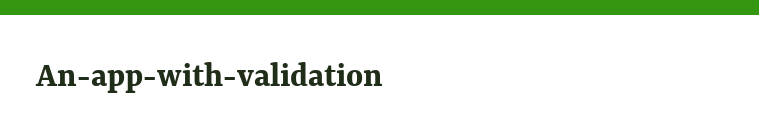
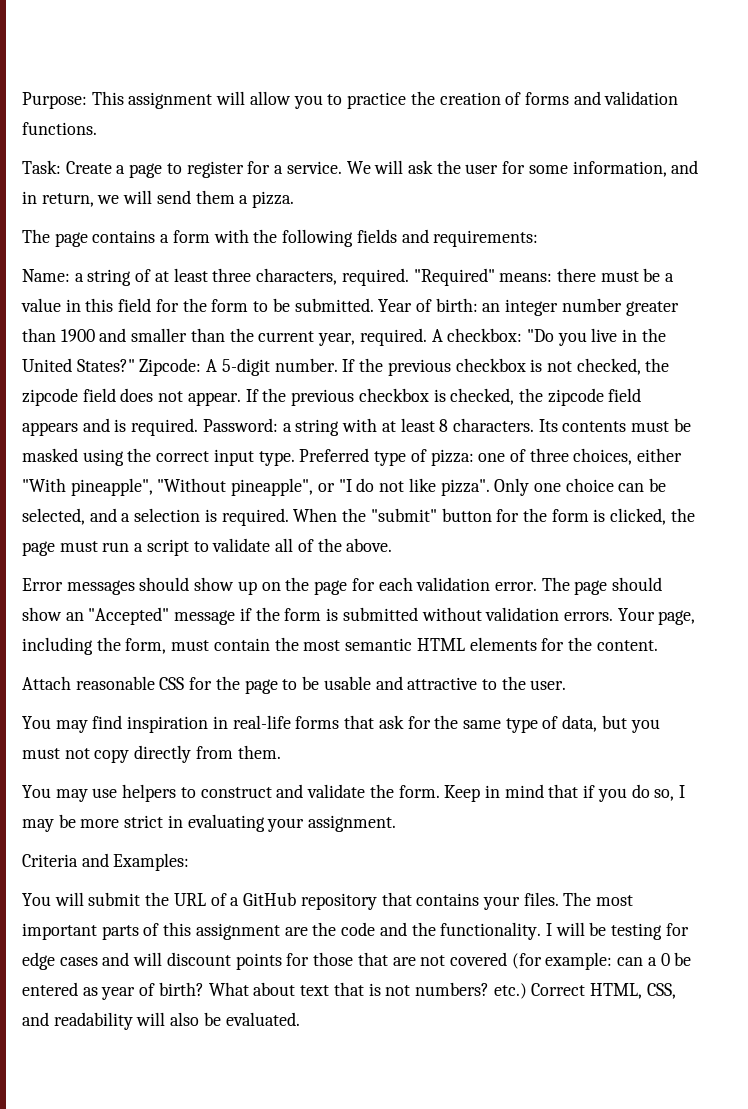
- An-app-with-validation
+ Purpose: This assignment will allow you to practice the creation of forms and validation functions.
+ Task: Create a page to register for a service. We will ask the user for some information, and in return, we will send them a pizza.
+ The page contains a form with the following fields and requirements:
+ Name: a string of at least three characters, required. "Required" means: there must be a value in this field for the form to be submitted. Year of birth: an integer number greater than 1900 and smaller than the current year, required. A checkbox: "Do you live in the United States?" Zipcode: A 5-digit number. If the previous checkbox is not checked, the zipcode field does not appear. If the previous checkbox is checked, the zipcode field appears and is required. Password: a string with at least 8 characters. Its contents must be masked using the correct input type. Preferred type of pizza: one of three choices, either "With pineapple", "Without pineapple", or "I do not like pizza". Only one choice can be selected, and a selection is required. When the "submit" button for the form is clicked, the page must run a script to validate all of the above.
+ Error messages should show up on the page for each validation error. The page should show an "Accepted" message if the form is submitted without validation errors. Your page, including the form, must contain the most semantic HTML elements for the content.
+ Attach reasonable CSS for the page to be usable and attractive to the user.
+ You may find inspiration in real-life forms that ask for the same type of data, but you must not copy directly from them.
+ You may use helpers to construct and validate the form. Keep in mind that if you do so, I may be more strict in evaluating your assignment.
+ Criteria and Examples:
+ You will submit the URL of a GitHub repository that contains your files. The most important parts of this assignment are the code and the functionality. I will be testing for edge cases and will discount points for those that are not covered (for example: can a 0 be entered as year of birth? What about text that is not numbers? etc.) Correct HTML, CSS, and readability will also be evaluated.

